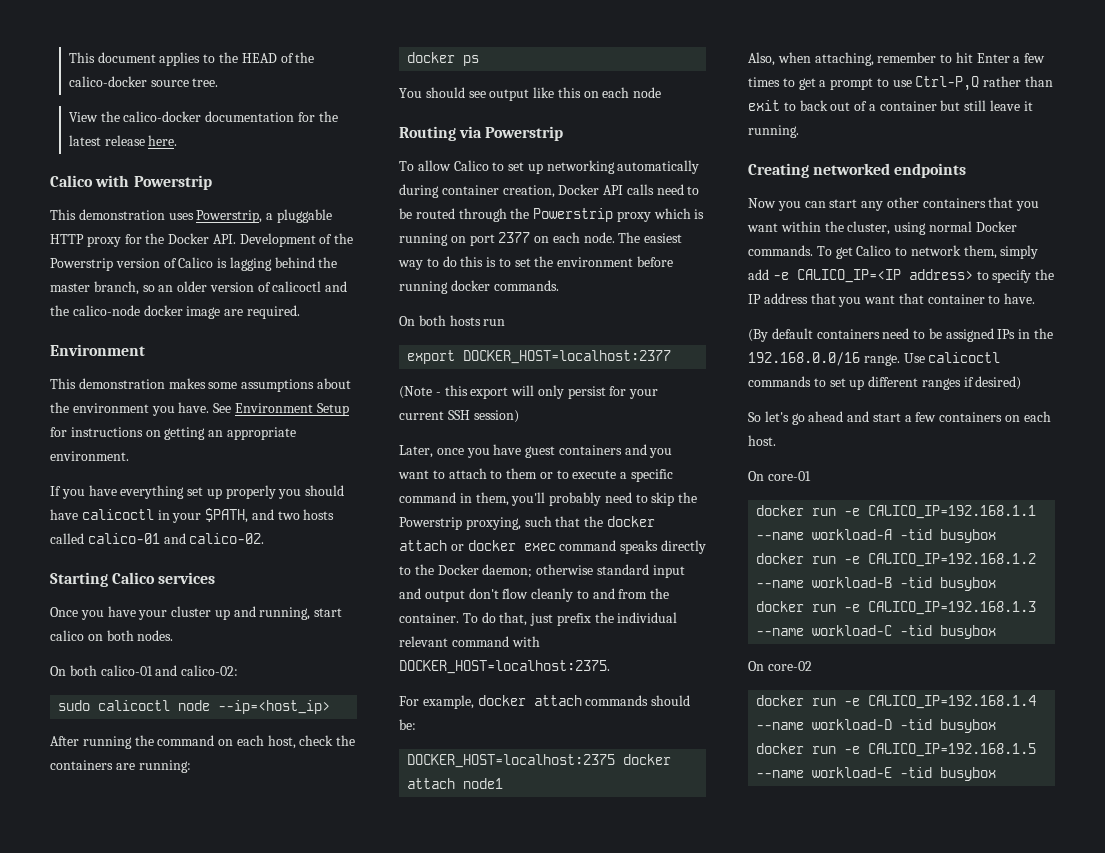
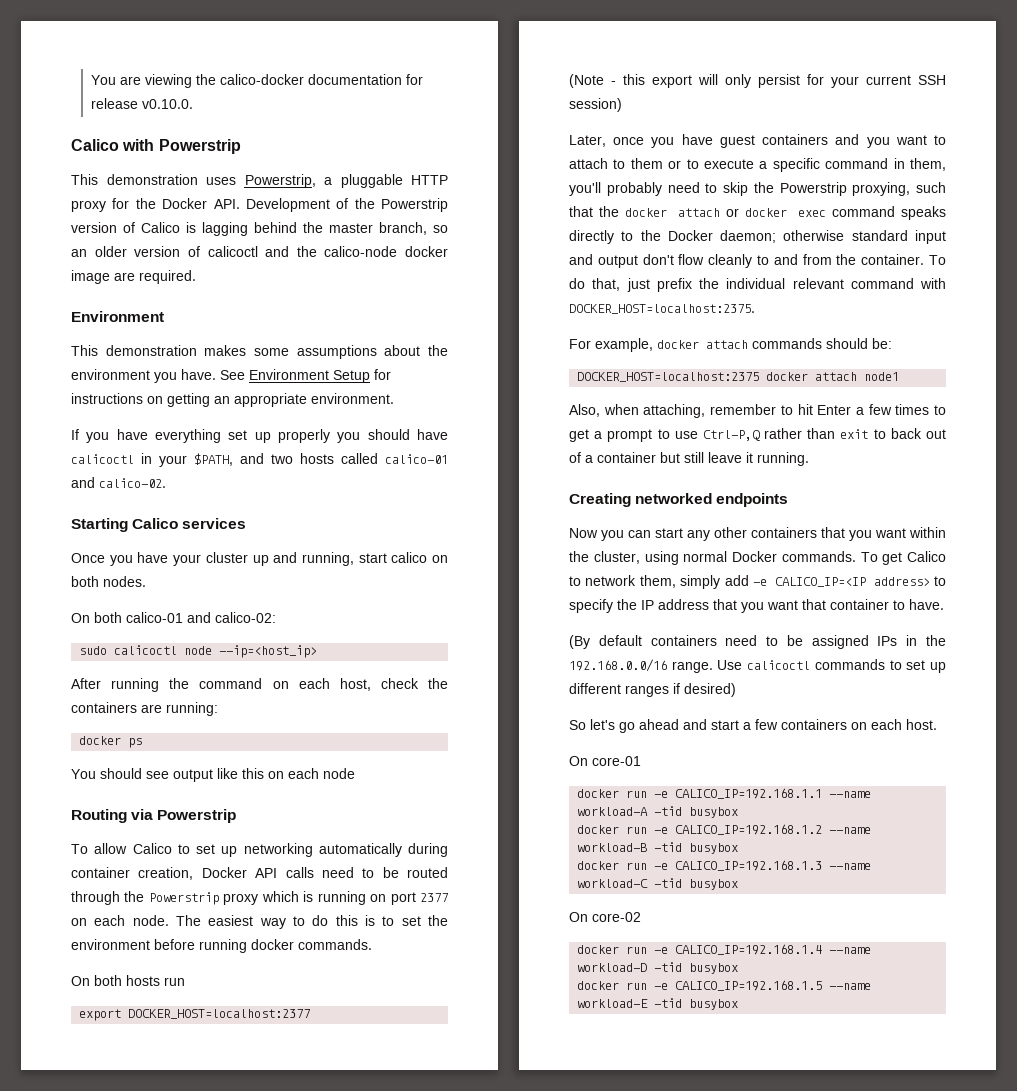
- This document applies to the HEAD of the calico-docker source tree.
- View the calico-docker documentation for the latest release here.
+ You are viewing the calico-docker documentation for release v0.10.0.

